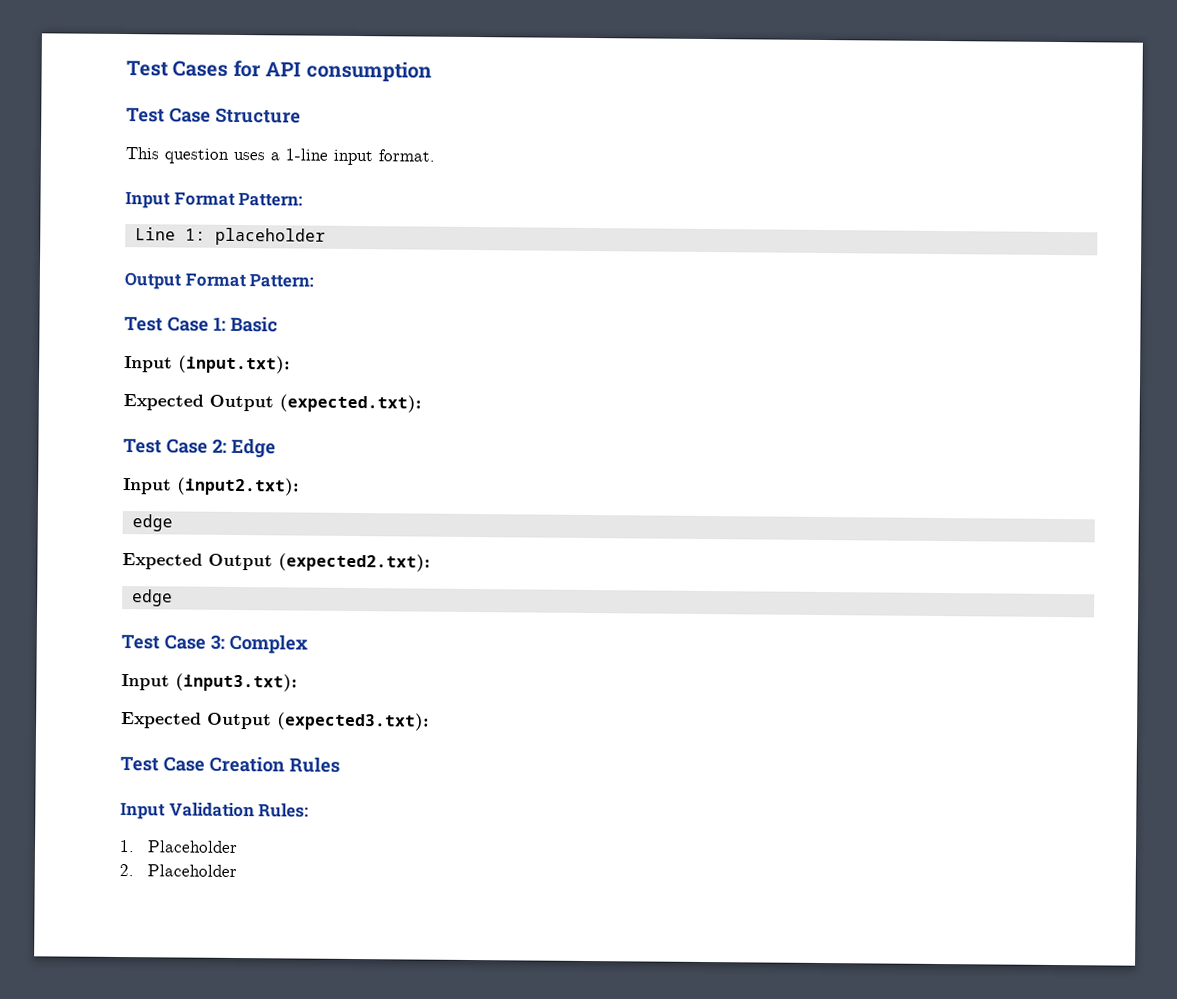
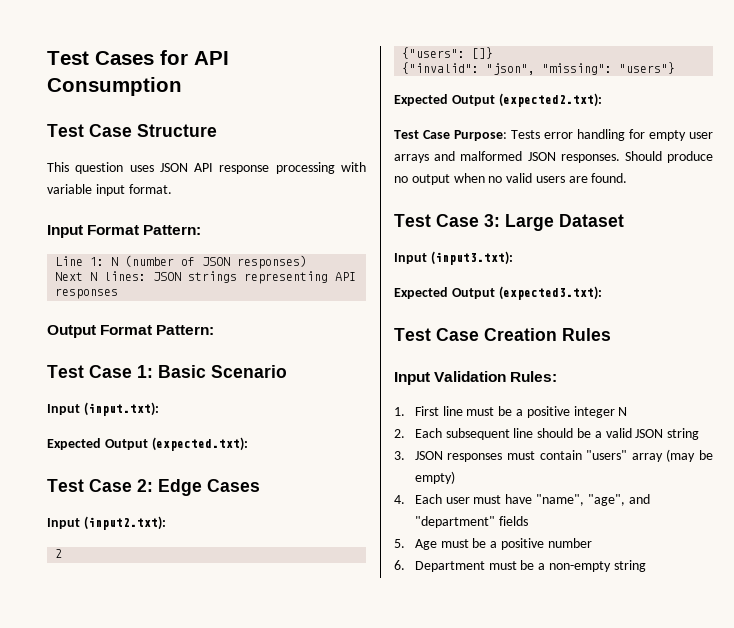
- Test Cases for API consumption
+ Test Cases for API Consumption
- This question uses a 1-line input format.
+ This question uses JSON API response processing with variable input format.
- Line 1: placeholder
+ Line 1: N (number of JSON responses)
+ Next N lines: JSON strings representing API responses
- Test Case 1: Basic
+ Test Case 1: Basic Scenario
- Test Case 2: Edge
+ Test Case 2: Edge Cases
  Input (input2.txt):
- edge
+ 2
+ {"users": []}
+ {"invalid": "json", "missing": "users"}
  Expected Output (expected2.txt):
- edge
+ Test Case Purpose: Tests error handling for empty user arrays and malformed JSON responses. Should produce no output when no valid users are found.
- Test Case 3: Complex
+ Test Case 3: Large Dataset
- 1. Placeholder
- 2. Placeholder
+ 1. First line must be a positive integer N
+ 2. Each subsequent line should be a valid JSON string
+ 3. JSON responses must contain "users" array (may be empty)
+ 4. Each user must have "name", "age", and "department" fields
+ 5. Age must be a positive number
+ 6. Department must be a non-empty string

